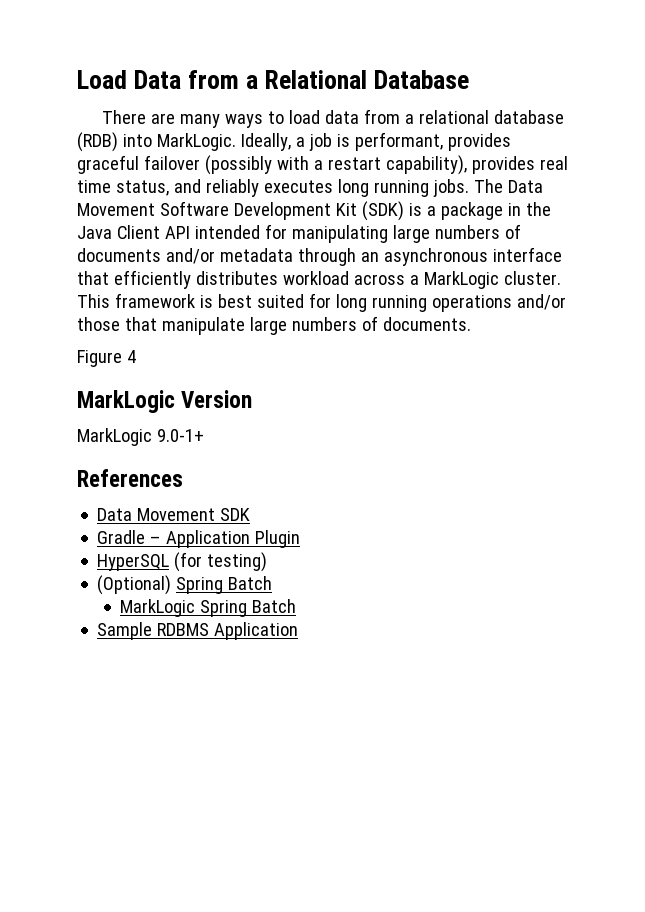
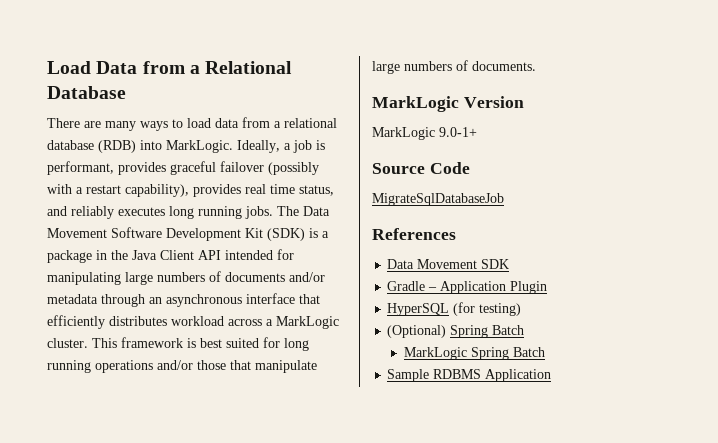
- Figure 4
+ Source Code
+ MigrateSqlDatabaseJob

